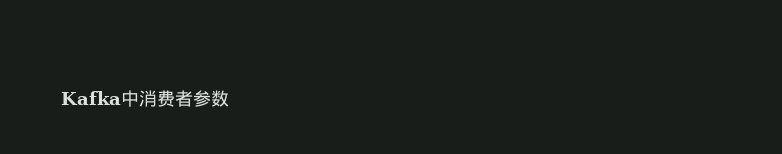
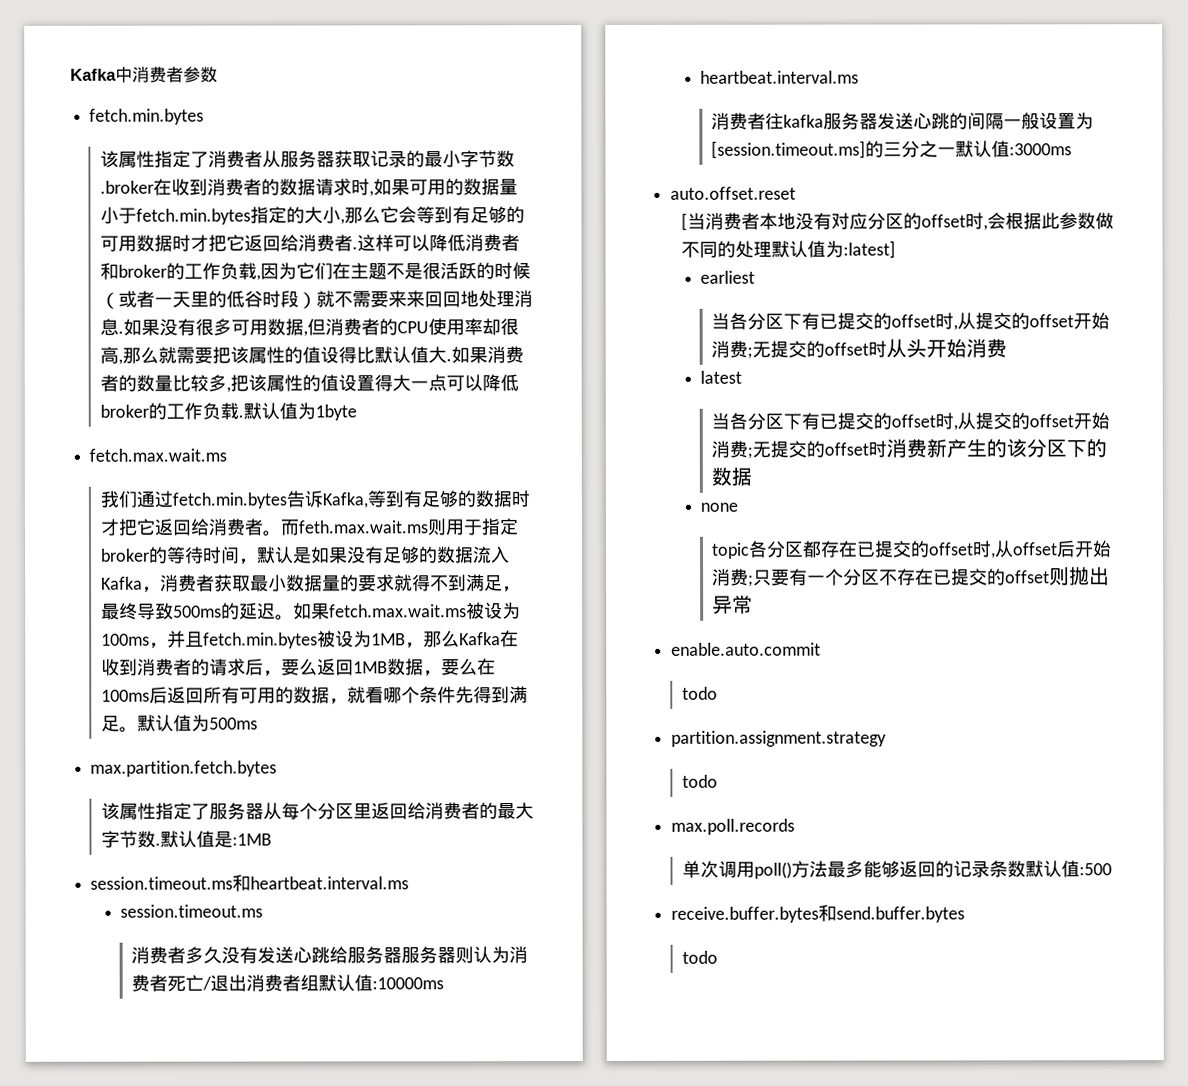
  Kafka中消费者参数
+ fetch.min.bytes
+ 该属性指定了消费者从服务器获取记录的最小字节数.broker在收到消费者的数据请求时,如果可用的数据量小于fetch.min.bytes指定的大小,那么它会等到有足够的可用数据时才把它返回给消费者.这样可以降低消费者和broker的工作负载,因为它们在主题不是很活跃的时候（或者一天里的低谷时段）就不需要来来回回地处理消息.如果没有很多可用数据,但消费者的CPU使用率却很高,那么就需要把该属性的值设得比默认值大.如果消费者的数量比较多,把该属性的值设置得大一点可以降低broker的工作负载.默认值为1byte
+ fetch.max.wait.ms
+ 我们通过fetch.min.bytes告诉Kafka,等到有足够的数据时才把它返回给消费者。而feth.max.wait.ms则用于指定broker的等待时间，默认是如果没有足够的数据流入Kafka，消费者获取最小数据量的要求就得不到满足，最终导致500ms的延迟。如果fetch.max.wait.ms被设为100ms，并且fetch.min.bytes被设为1MB，那么Kafka在收到消费者的请求后，要么返回1MB数据，要么在100ms后返回所有可用的数据，就看哪个条件先得到满足。默认值为500ms
+ max.partition.fetch.bytes
+ 该属性指定了服务器从每个分区里返回给消费者的最大字节数.默认值是:1MB
+ session.timeout.ms和heartbeat.interval.ms
+ session.timeout.ms
+ 消费者多久没有发送心跳给服务器服务器则认为消费者死亡/退出消费者组默认值:10000ms
+ heartbeat.interval.ms
+ 消费者往kafka服务器发送心跳的间隔一般设置为[session.timeout.ms]的三分之一默认值:3000ms
+ auto.offset.reset
+ [当消费者本地没有对应分区的offset时,会根据此参数做不同的处理默认值为:latest]
+ earliest
+ 当各分区下有已提交的offset时,从提交的offset开始消费;无提交的offset时从头开始消费
+ latest
+ 当各分区下有已提交的offset时,从提交的offset开始消费;无提交的offset时消费新产生的该分区下的数据
+ none
+ topic各分区都存在已提交的offset时,从offset后开始消费;只要有一个分区不存在已提交的offset则抛出异常
+ enable.auto.commit
+ todo
+ partition.assignment.strategy
+ todo
+ max.poll.records
+ 单次调用poll()方法最多能够返回的记录条数默认值:500
+ receive.buffer.bytes和send.buffer.bytes
+ todo

